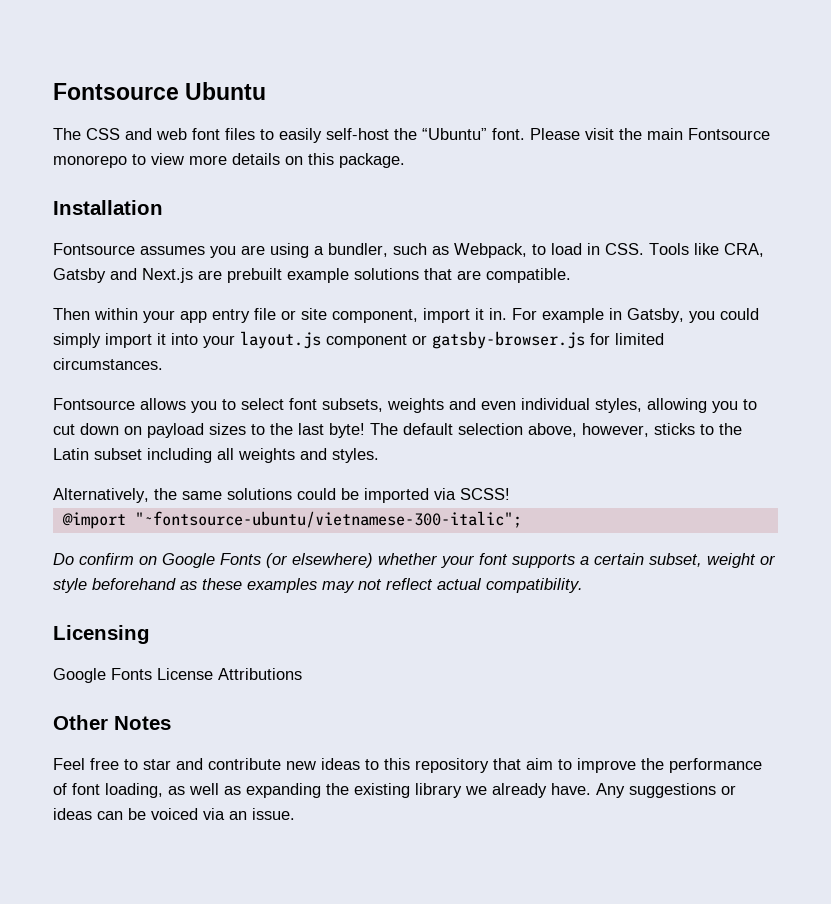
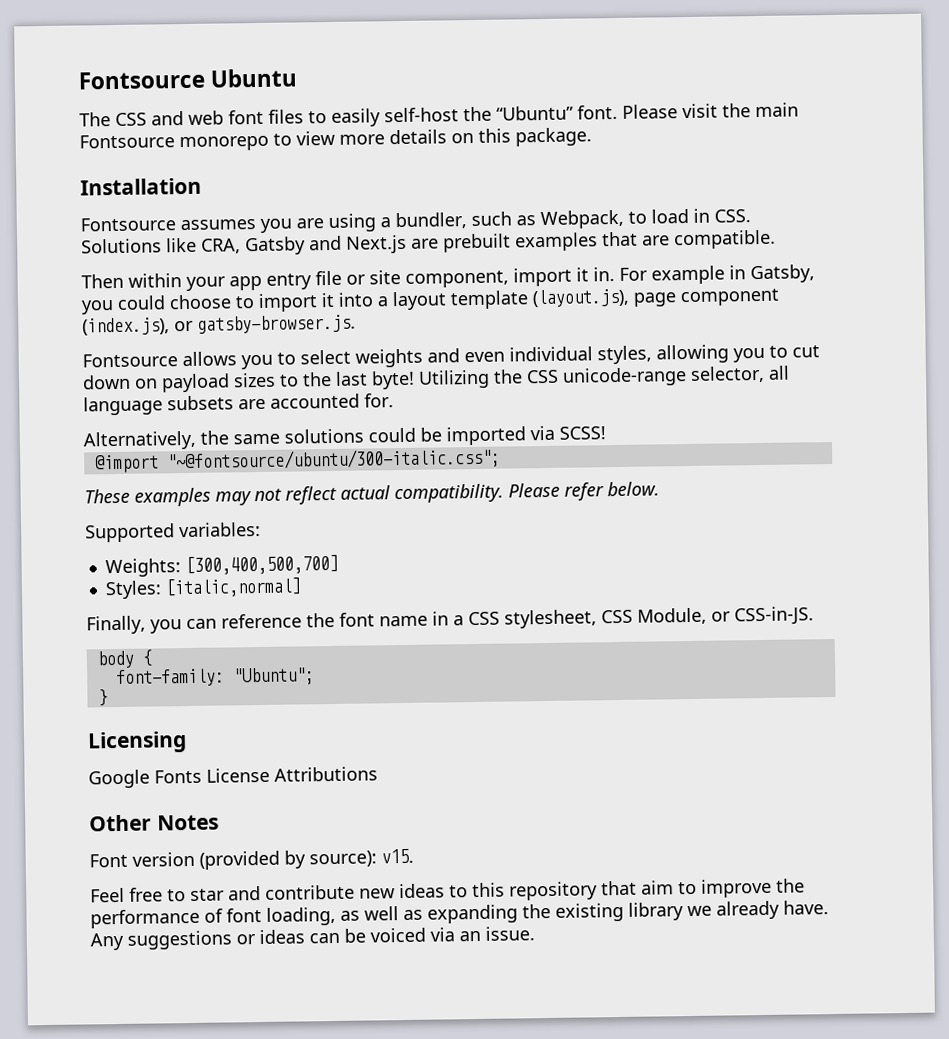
- Fontsource assumes you are using a bundler, such as Webpack, to load in CSS. Tools like CRA, Gatsby and Next.js are prebuilt example solutions that are compatible.
+ Fontsource assumes you are using a bundler, such as Webpack, to load in CSS. Solutions like CRA, Gatsby and Next.js are prebuilt examples that are compatible.
- For example in Gatsby, you could simply import it into your layout.js component or gatsby-browser.js for limited circumstances.
+ For example in Gatsby, you could choose to import it into a layout template (layout.js), page component (index.js), or gatsby-browser.js.
- Fontsource allows you to select font subsets, weights and even individual styles, allowing you to cut down on payload sizes to the last byte!
+ Fontsource allows you to select weights and even individual styles, allowing you to cut down on payload sizes to the last byte!
- The default selection above, however, sticks to the Latin subset including all weights and styles.
+ Utilizing the CSS unicode-range selector, all language subsets are accounted for.
- @import "~fontsource-ubuntu/vietnamese-300-italic";
- Do confirm on Google Fonts (or elsewhere) whether your font supports a certain subset, weight or style beforehand as these examples may not reflect actual compatibility.
+ @import "~@fontsource/ubuntu/300-italic.css";
+ These examples may not reflect actual compatibility. Please refer below.
+ Supported variables:
+ Weights: [300,400,500,700]
+ Styles: [italic,normal]
+ Finally, you can reference the font name in a CSS stylesheet, CSS Module, or CSS-in-JS.
+ body {
+ font-family: "Ubuntu";
+ }
+ Font version (provided by source): v15.

